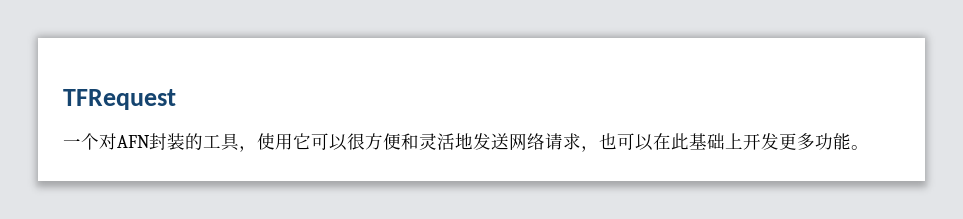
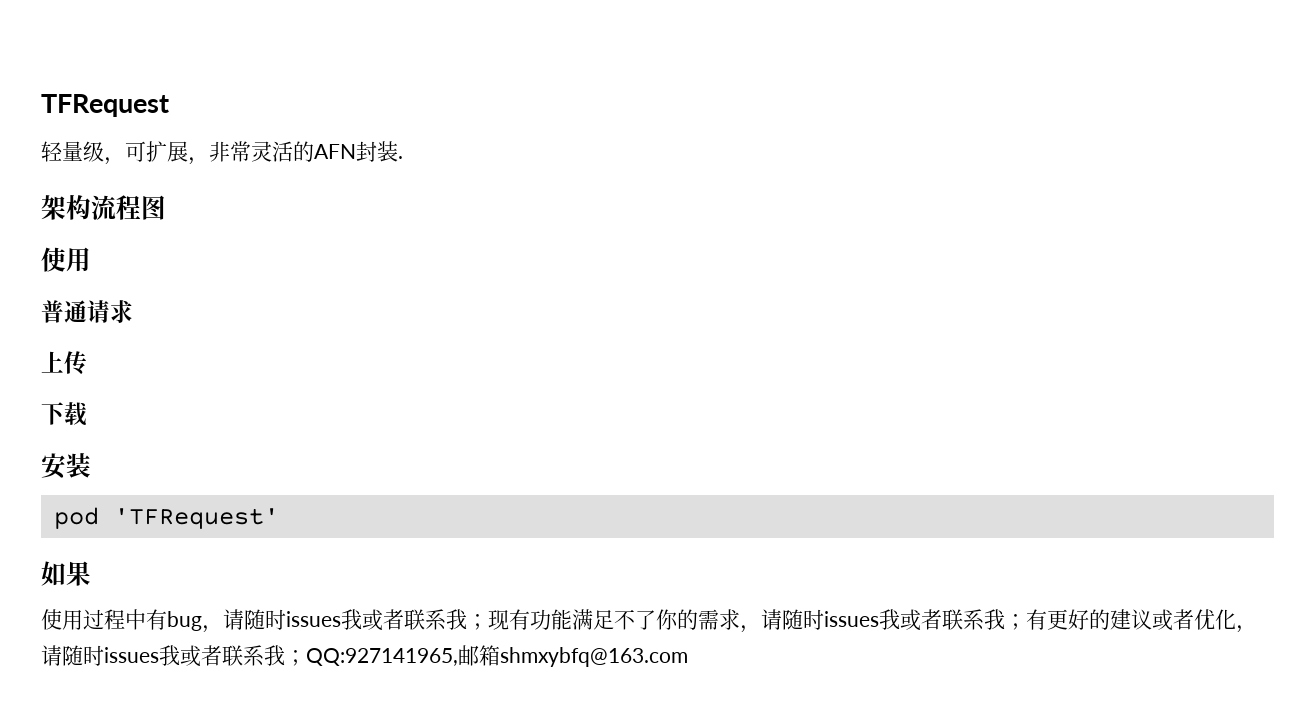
- 一个对AFN封装的工具，使用它可以很方便和灵活地发送网络请求，也可以在此基础上开发更多功能。
+ 轻量级，可扩展，非常灵活的AFN封装.
+ 架构流程图
+ 使用
+ 普通请求
+ 上传
+ 下载
+ 安装
+ pod 'TFRequest'
+ 如果
+ 使用过程中有bug，请随时issues我或者联系我；现有功能满足不了你的需求，请随时issues我或者联系我；有更好的建议或者优化，请随时issues我或者联系我；QQ:927141965,邮箱shmxybfq@163.com

